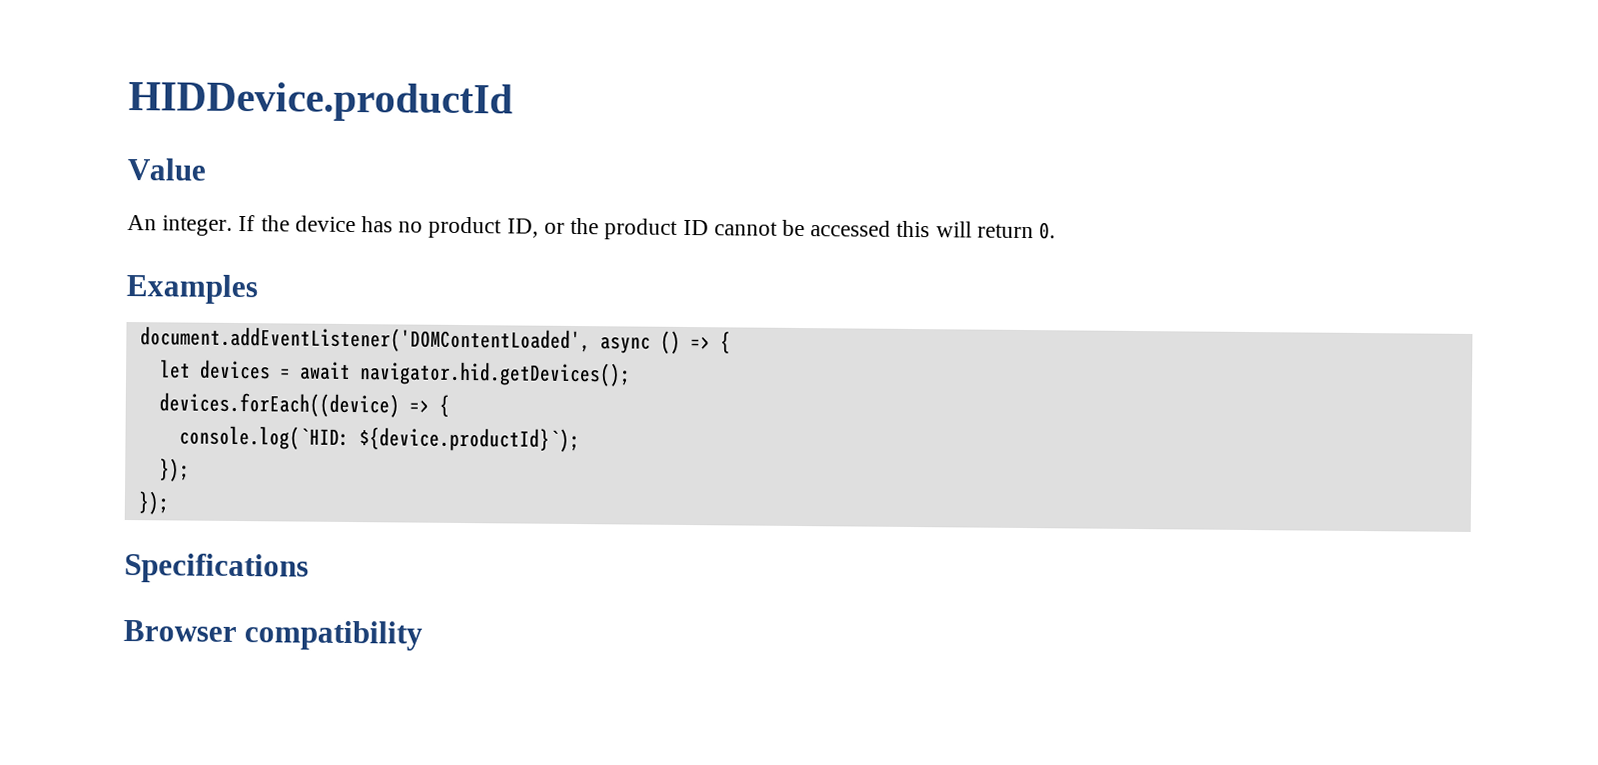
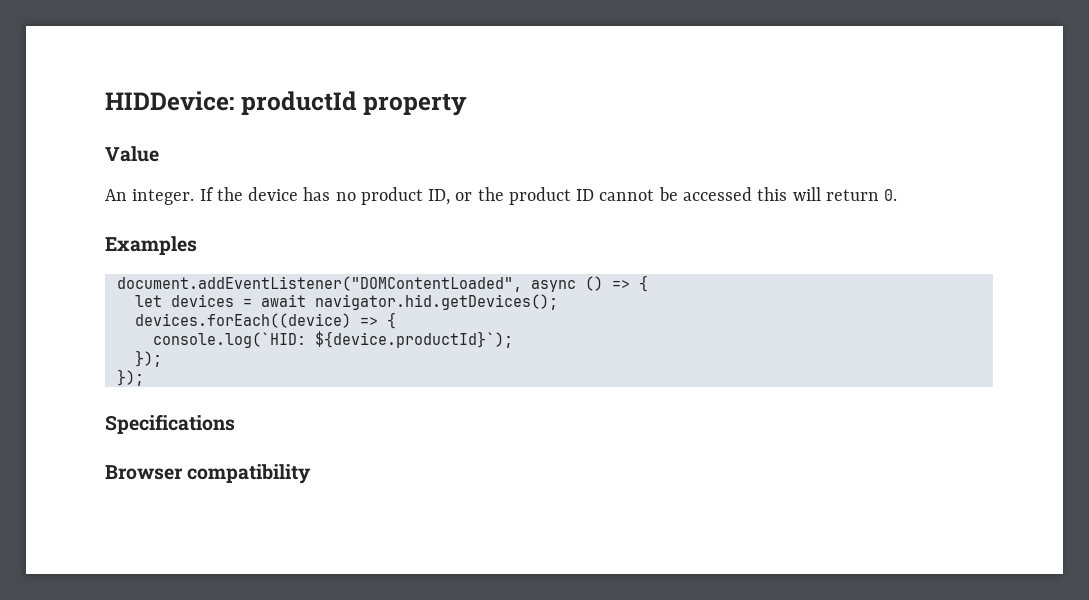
- HIDDevice.productId
+ HIDDevice: productId property
- document.addEventListener('DOMContentLoaded', async () => {
+ document.addEventListener("DOMContentLoaded", async () => {

